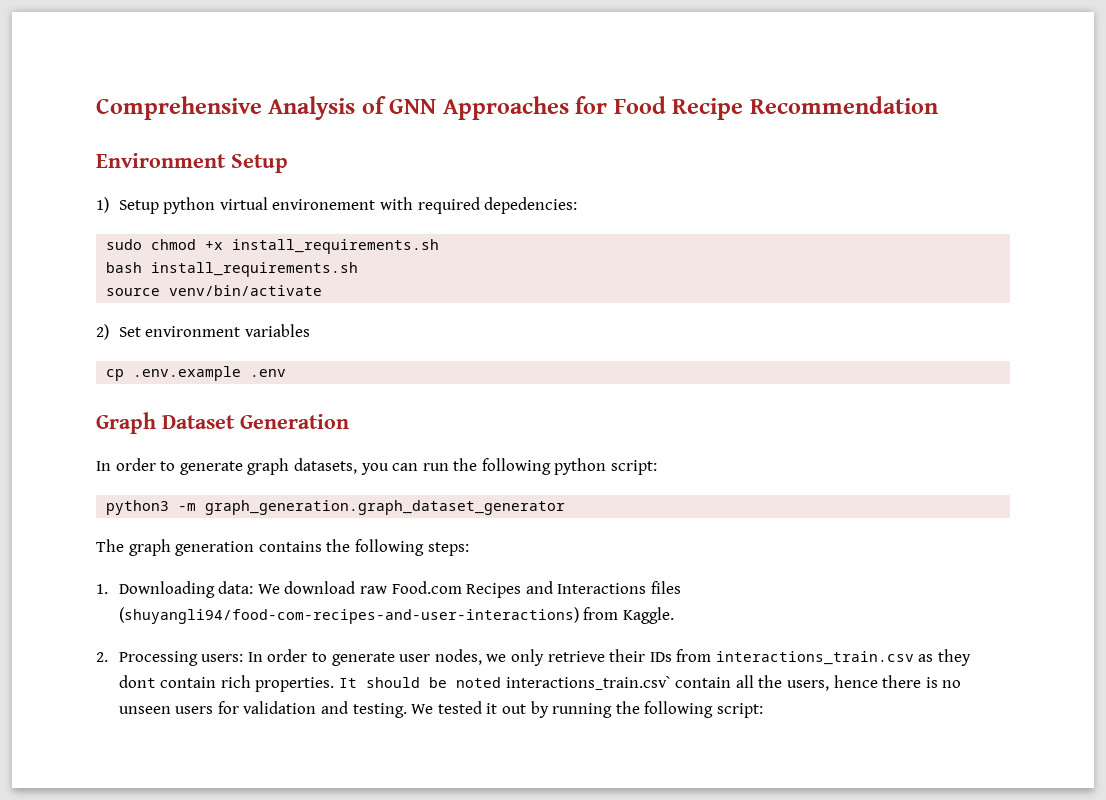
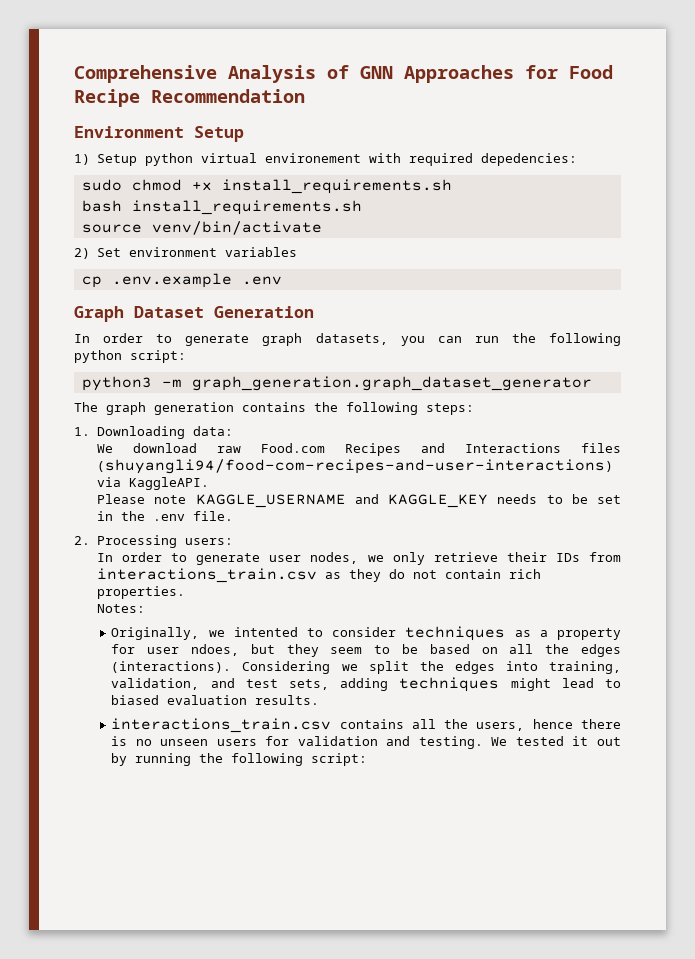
- 1. Downloading data: We download raw Food.com Recipes and Interactions files (shuyangli94/food-com-recipes-and-user-interactions) from Kaggle.
+ 1. Downloading data:
+ We download raw Food.com Recipes and Interactions files (shuyangli94/food-com-recipes-and-user-interactions) via KaggleAPI.
+ Please note KAGGLE_USERNAME and KAGGLE_KEY needs to be set in the .env file.
- 2. Processing users: In order to generate user nodes, we only retrieve their IDs from interactions_train.csv as they dont contain rich properties. It should be noted interactions_train.csv` contain all the users, hence there is no unseen users for validation and testing.
+ 2. Processing users:
+ In order to generate user nodes, we only retrieve their IDs from interactions_train.csv as they do not contain rich properties.
+ Notes:
+ Originally, we intented to consider techniques as a property for user ndoes, but they seem to be based on all the edges (interactions). Considering we split the edges into training, validation, and test sets, adding techniques might lead to biased evaluation results.
+ interactions_train.csv contains all the users, hence there is no unseen users for validation and testing.

